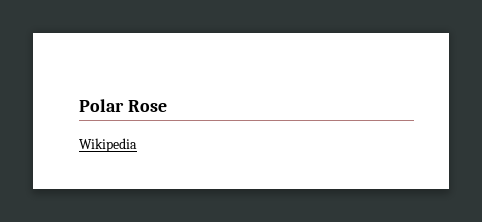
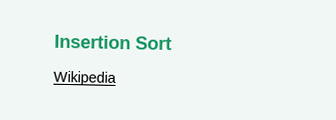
- Polar Rose
+ Insertion Sort

